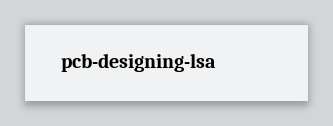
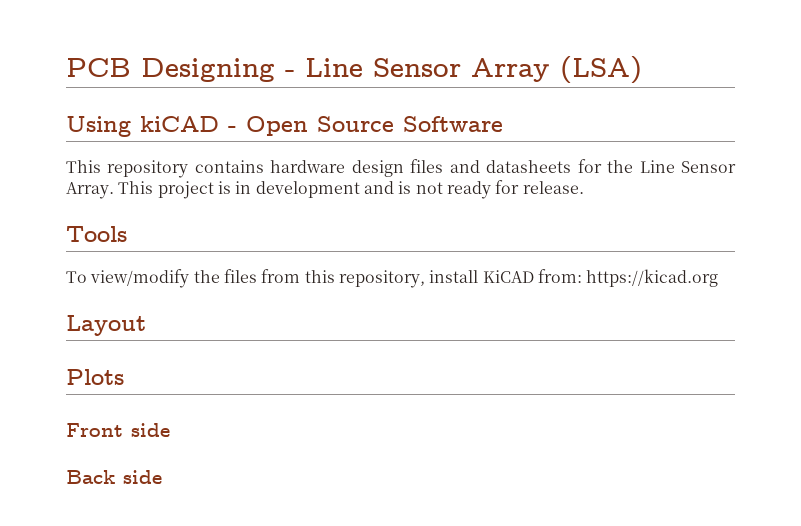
- pcb-designing-lsa
+ PCB Designing - Line Sensor Array (LSA)
+ Using kiCAD - Open Source Software
+ This repository contains hardware design files and datasheets for the Line Sensor Array. This project is in development and is not ready for release.
+ Tools
+ To view/modify the files from this repository, install KiCAD from: https://kicad.org
+ Layout
+ Plots
+ Front side
+ Back side

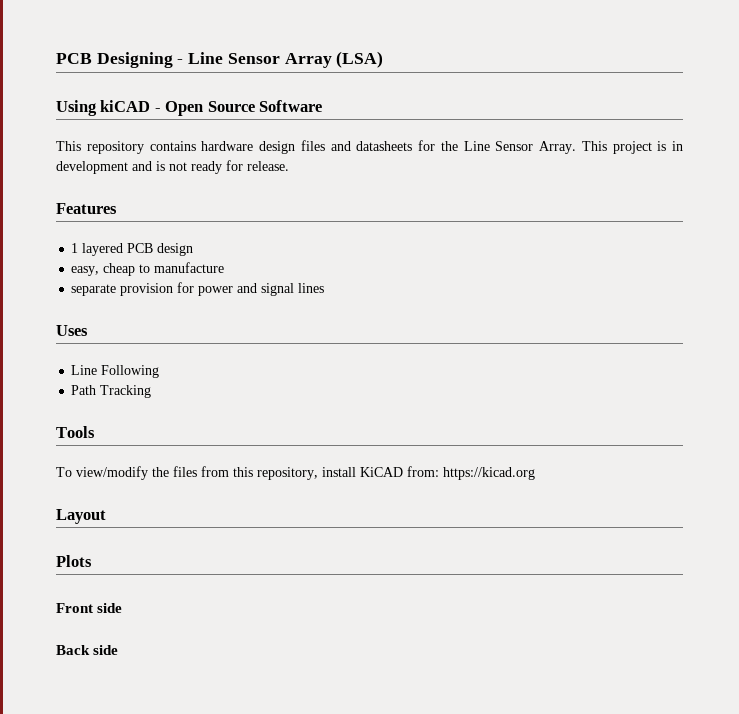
+ Features
+ 1 layered PCB design
+ easy, cheap to manufacture
+ separate provision for power and signal lines
+ Uses
+ Line Following
+ Path Tracking

